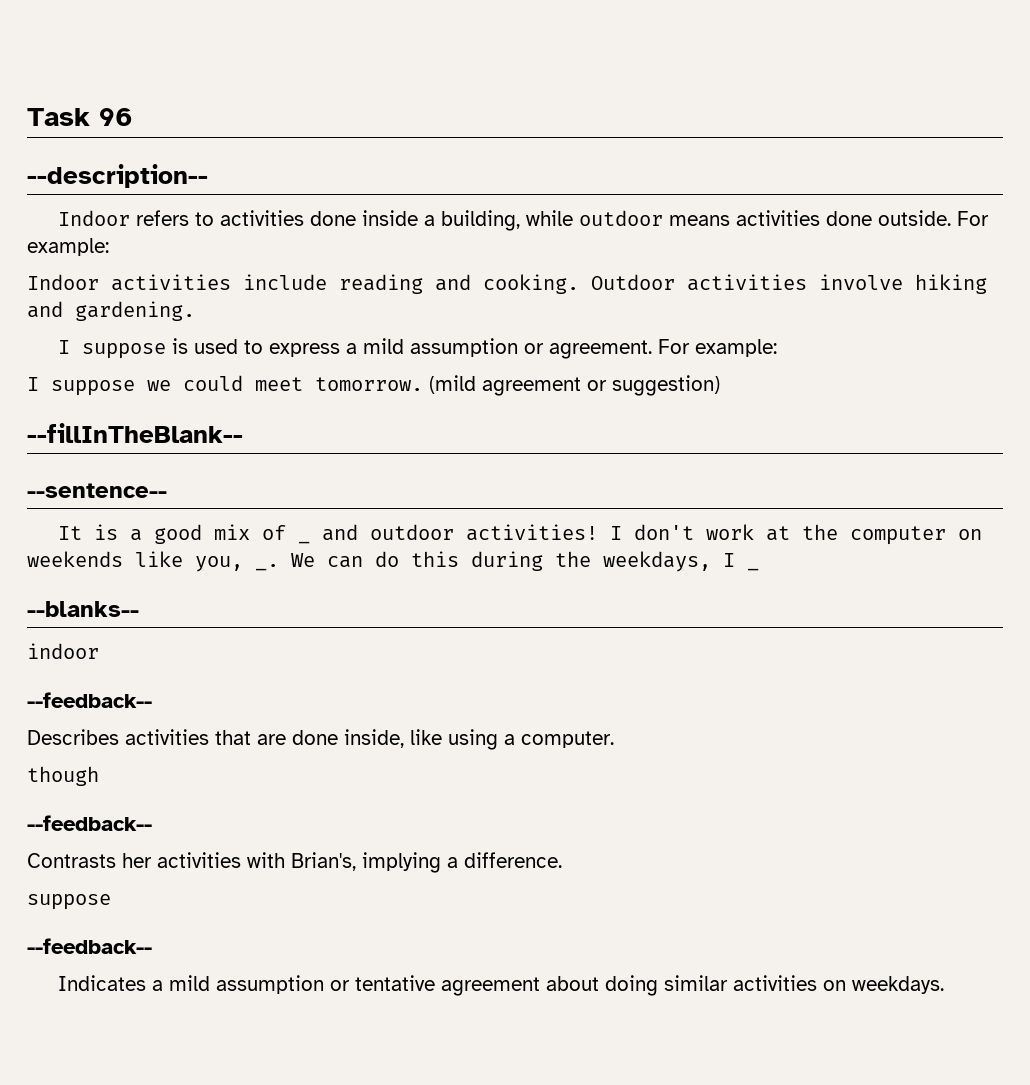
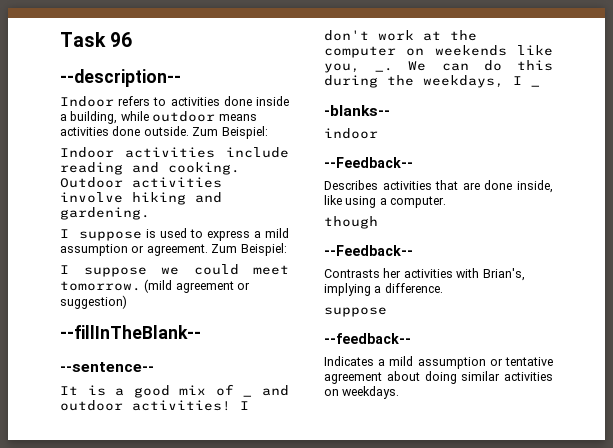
- Indoor refers to activities done inside a building, while outdoor means activities done outside. For example:
+ Indoor refers to activities done inside a building, while outdoor means activities done outside. Zum Beispiel:
- I suppose is used to express a mild assumption or agreement. For example:
+ I suppose is used to express a mild assumption or agreement. Zum Beispiel:
- --blanks--
+ -blanks--
  indoor
- --feedback--
+ --Feedback--
  though
- --feedback--
+ --Feedback--

